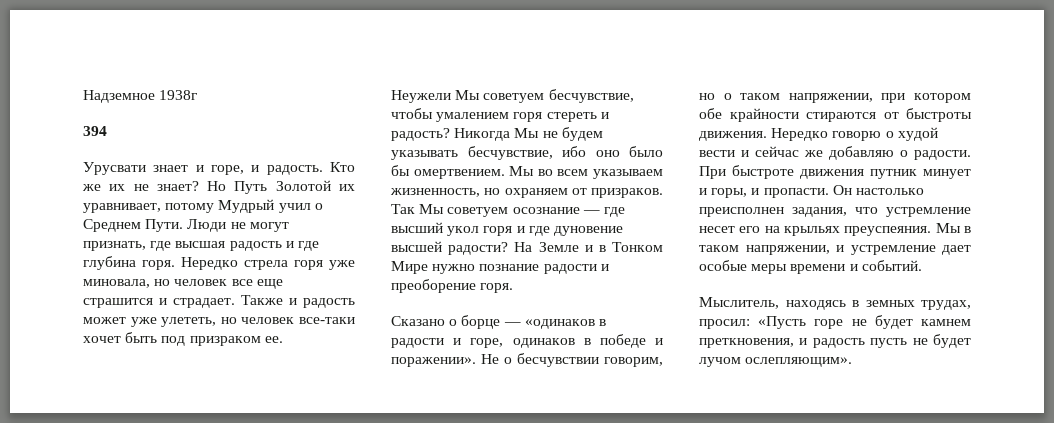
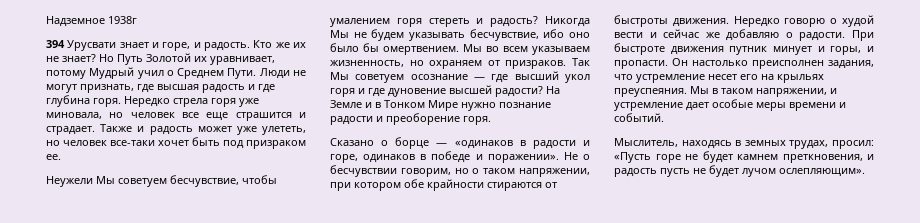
- 394
- Урусвати знает и горе, и радость.
+ 394 Урусвати знает и горе, и радость.

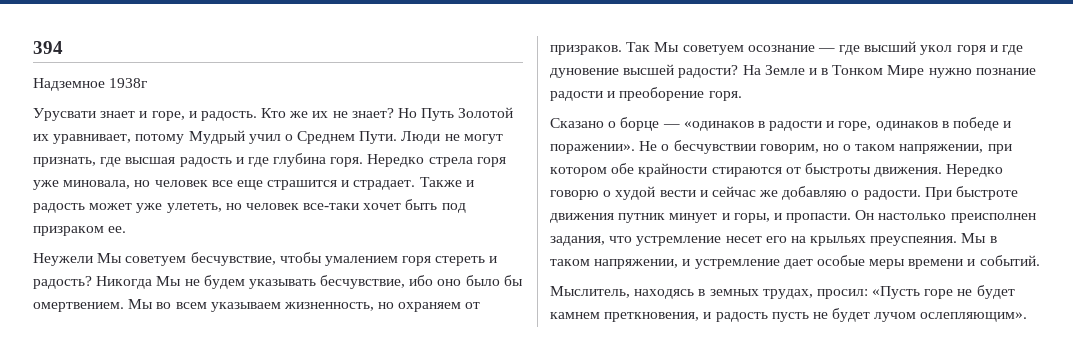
+ 394
- 394 Урусвати знает и горе, и радость.
+ Урусвати знает и горе, и радость.

